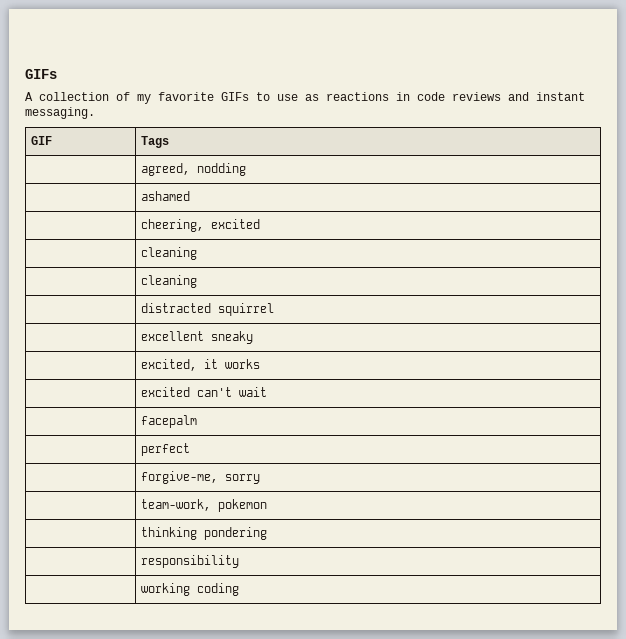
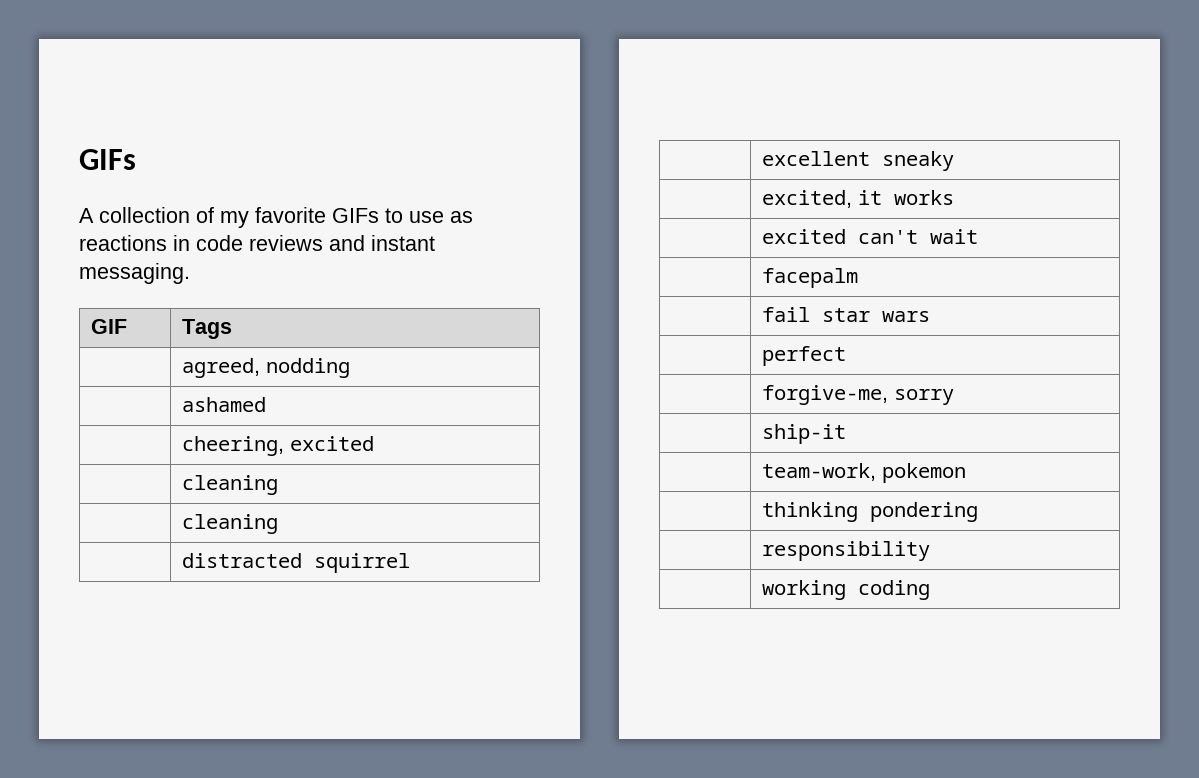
+ | fail star wars
+ | ship-it

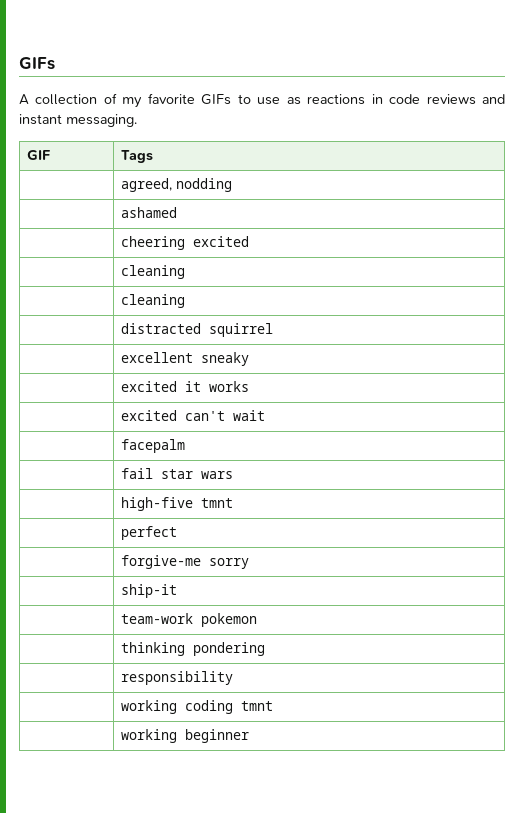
- | cheering, excited
+ | cheering excited
- | excited, it works
+ | excited it works
+ | high-five tmnt
- | forgive-me, sorry
+ | forgive-me sorry
- | team-work, pokemon
+ | team-work pokemon
- | working coding
+ | working coding tmnt
+ | working beginner

